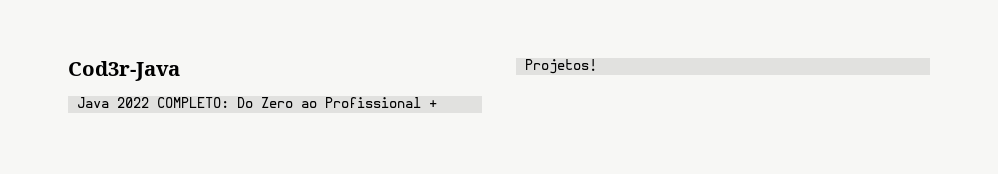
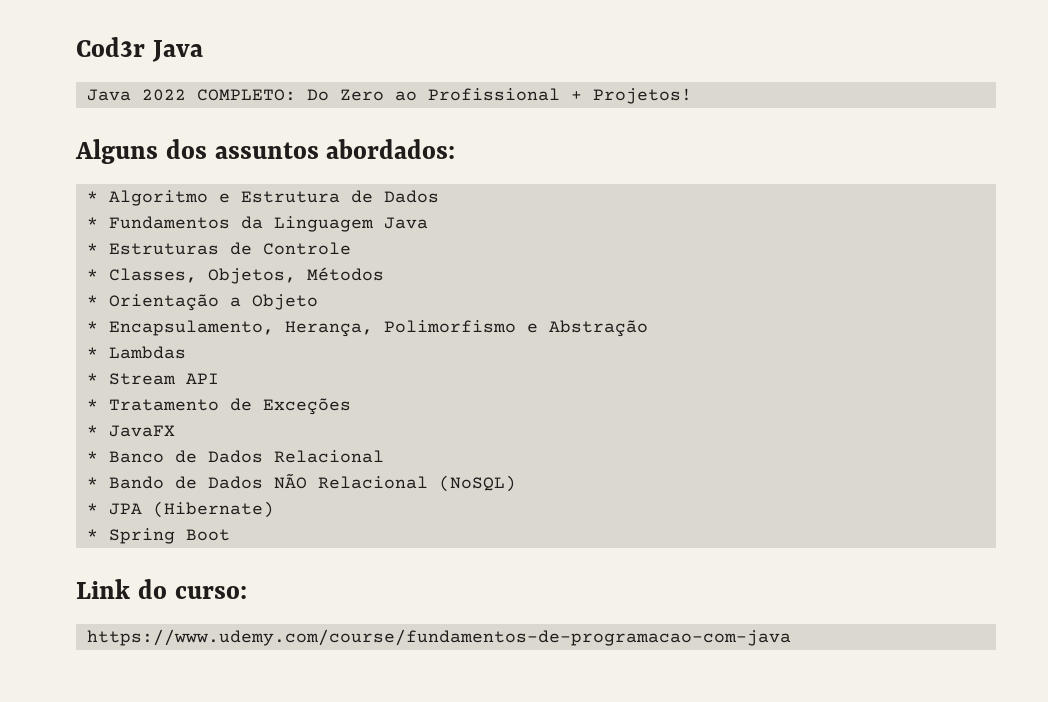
- Cod3r-Java
+ Cod3r Java
+ Alguns dos assuntos abordados:
+ * Algoritmo e Estrutura de Dados
+ * Fundamentos da Linguagem Java
+ * Estruturas de Controle
+ * Classes, Objetos, Métodos
+ * Orientação a Objeto
+ * Encapsulamento, Herança, Polimorfismo e Abstração
+ * Lambdas
+ * Stream API
+ * Tratamento de Exceções
+ * JavaFX
+ * Banco de Dados Relacional
+ * Bando de Dados NÃO Relacional (NoSQL)
+ * JPA (Hibernate)
+ * Spring Boot
+ Link do curso:
+ https://www.udemy.com/course/fundamentos-de-programacao-com-java

